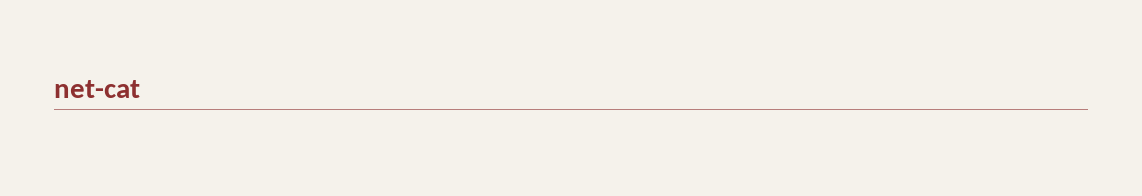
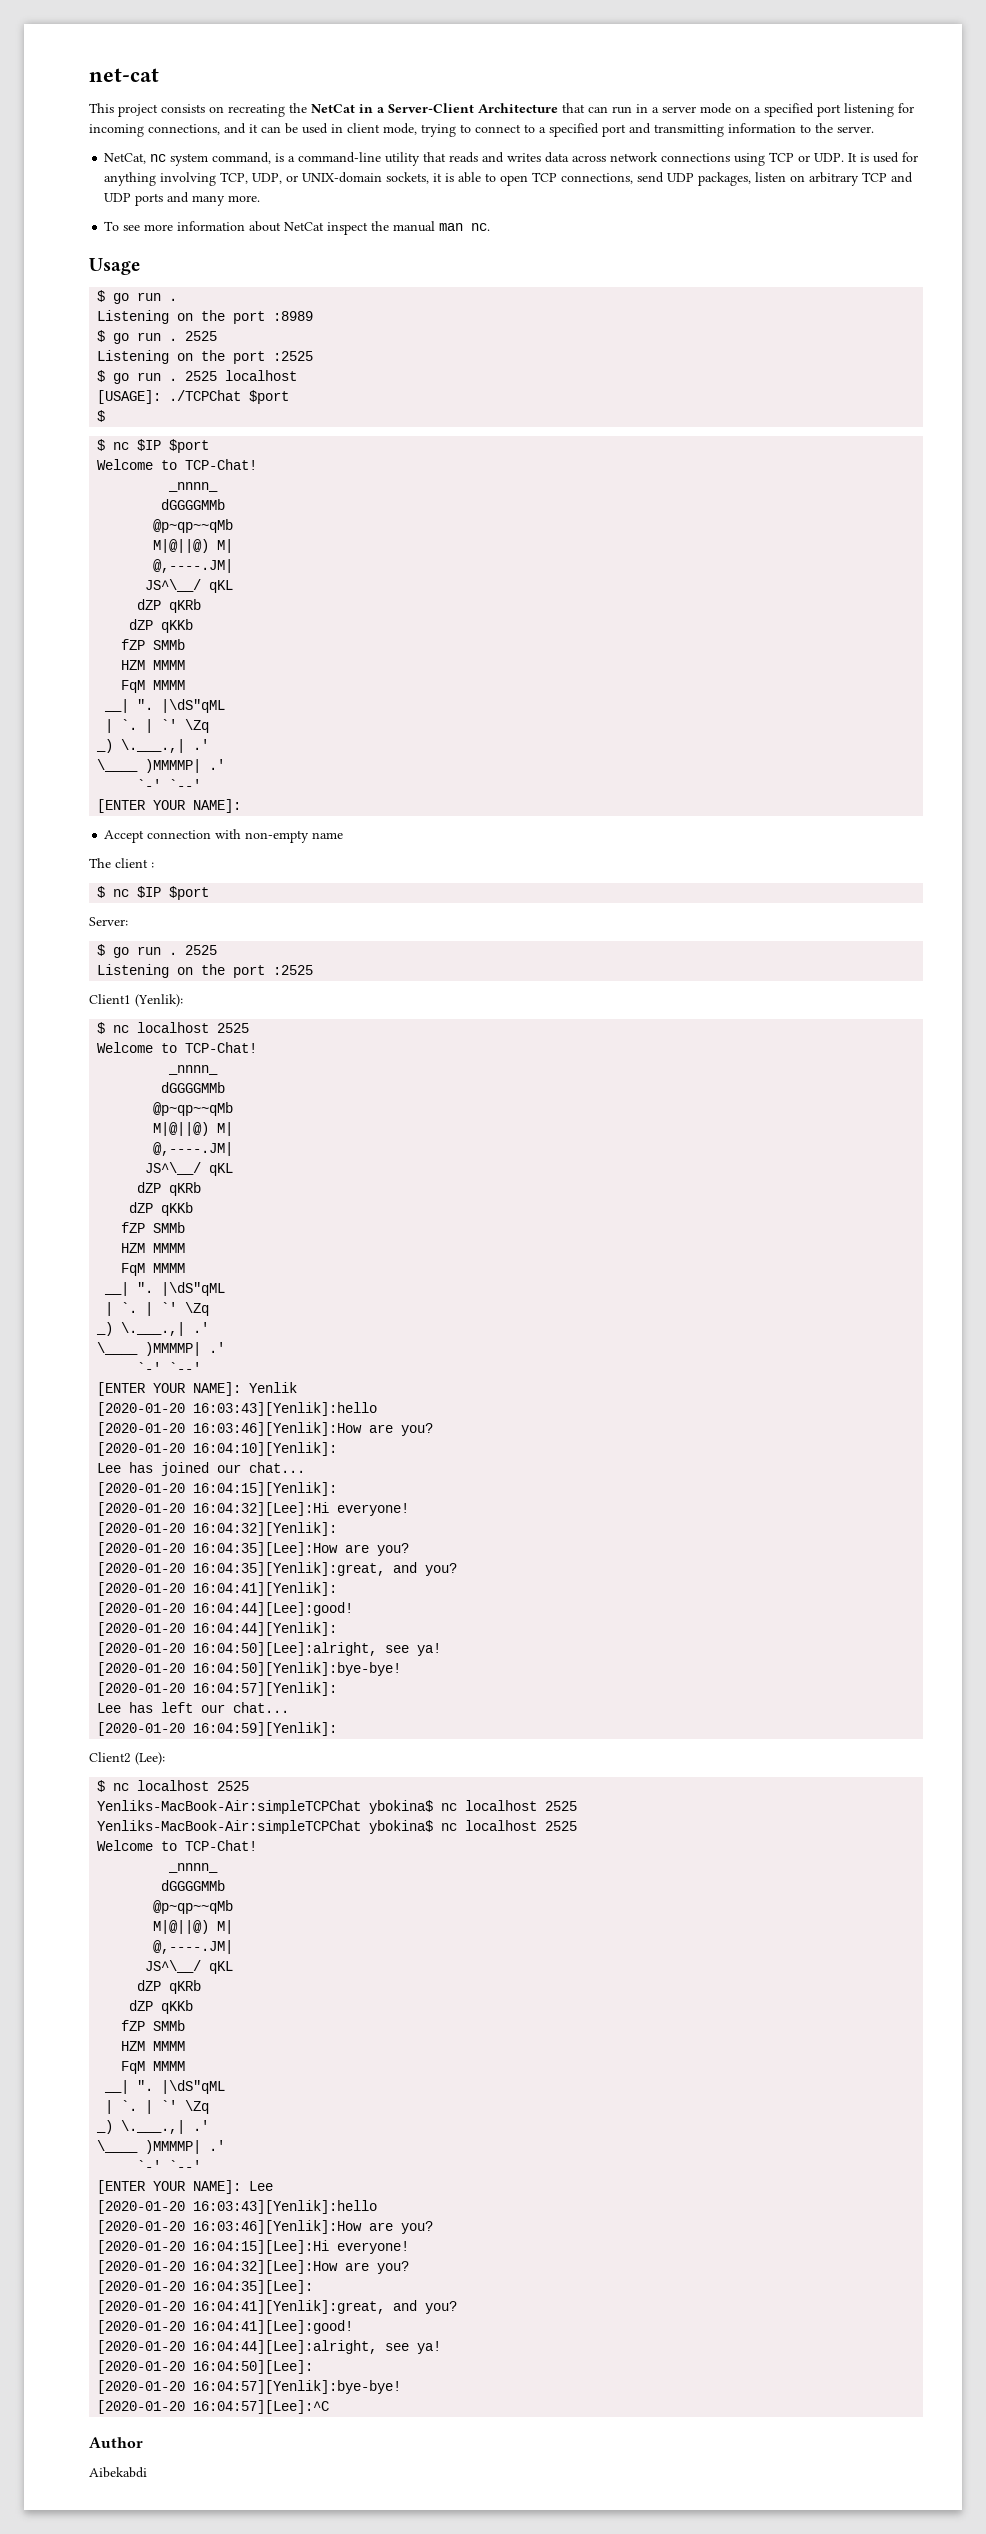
+ This project consists on recreating the NetCat in a Server-Client Architecture that can run in a server mode on a specified port listening for incoming connections, and it can be used in client mode, trying to connect to a specified port and transmitting information to the server.
+ NetCat, nc system command, is a command-line utility that reads and writes data across network connections using TCP or UDP. It is used for anything involving TCP, UDP, or UNIX-domain sockets, it is able to open TCP connections, send UDP packages, listen on arbitrary TCP and UDP ports and many more.
+ To see more information about NetCat inspect the manual man nc.
+ Usage
+ $ go run .
+ Listening on the port :8989
+ $ go run . 2525
+ Listening on the port :2525
+ $ go run . 2525 localhost
+ [USAGE]: ./TCPChat $port
+ $
+ $ nc $IP $port
+ Welcome to TCP-Chat!
+ _nnnn_
+ dGGGGMMb
+ @p~qp~~qMb
+ M|@||@) M|
+ @,----.JM|
+ JS^\__/ qKL
+ dZP qKRb
+ dZP qKKb
+ fZP SMMb
+ HZM MMMM
+ FqM MMMM
+ __| ". |\dS"qML
+ | `. | `' \Zq
+ _) \.___.,| .'
+ \____ )MMMMP| .'
+ `-' `--'
+ [ENTER YOUR NAME]:
+ Accept connection with non-empty name
+ The client :
+ $ nc $IP $port
+ Server:
+ $ go run . 2525
+ Listening on the port :2525
+ Client1 (Yenlik):
+ $ nc localhost 2525
+ Welcome to TCP-Chat!
+ _nnnn_
+ dGGGGMMb
+ @p~qp~~qMb
+ M|@||@) M|
+ @,----.JM|
+ JS^\__/ qKL
+ dZP qKRb
+ dZP qKKb
+ fZP SMMb
+ HZM MMMM
+ FqM MMMM
+ __| ". |\dS"qML
+ | `. | `' \Zq
+ _) \.___.,| .'
+ \____ )MMMMP| .'
+ `-' `--'
+ [ENTER YOUR NAME]: Yenlik
+ [2020-01-20 16:03:43][Yenlik]:hello
+ [2020-01-20 16:03:46][Yenlik]:How are you?
+ [2020-01-20 16:04:10][Yenlik]:
+ Lee has joined our chat...
+ [2020-01-20 16:04:15][Yenlik]:
+ [2020-01-20 16:04:32][Lee]:Hi everyone!
+ [2020-01-20 16:04:32][Yenlik]:
+ [2020-01-20 16:04:35][Lee]:How are you?
+ [2020-01-20 16:04:35][Yenlik]:great, and you?
+ [2020-01-20 16:04:41][Yenlik]:
+ [2020-01-20 16:04:44][Lee]:good!
+ [2020-01-20 16:04:44][Yenlik]:
+ [2020-01-20 16:04:50][Lee]:alright, see ya!
+ [2020-01-20 16:04:50][Yenlik]:bye-bye!
+ [2020-01-20 16:04:57][Yenlik]:
+ Lee has left our chat...
+ [2020-01-20 16:04:59][Yenlik]:
+ Client2 (Lee):
+ $ nc localhost 2525
+ Yenliks-MacBook-Air:simpleTCPChat ybokina$ nc localhost 2525
+ Yenliks-MacBook-Air:simpleTCPChat ybokina$ nc localhost 2525
+ Welcome to TCP-Chat!
+ _nnnn_
+ dGGGGMMb
+ @p~qp~~qMb
+ M|@||@) M|
+ @,----.JM|
+ JS^\__/ qKL
+ dZP qKRb
+ dZP qKKb
+ fZP SMMb
+ HZM MMMM
+ FqM MMMM
+ __| ". |\dS"qML
+ | `. | `' \Zq
+ _) \.___.,| .'
+ \____ )MMMMP| .'
+ `-' `--'
+ [ENTER YOUR NAME]: Lee
+ [2020-01-20 16:03:43][Yenlik]:hello
+ [2020-01-20 16:03:46][Yenlik]:How are you?
+ [2020-01-20 16:04:15][Lee]:Hi everyone!
+ [2020-01-20 16:04:32][Lee]:How are you?
+ [2020-01-20 16:04:35][Lee]:
+ [2020-01-20 16:04:41][Yenlik]:great, and you?
+ [2020-01-20 16:04:41][Lee]:good!
+ [2020-01-20 16:04:44][Lee]:alright, see ya!
+ [2020-01-20 16:04:50][Lee]:
+ [2020-01-20 16:04:57][Yenlik]:bye-bye!
+ [2020-01-20 16:04:57][Lee]:^C
+ Author
+ Aibekabdi

